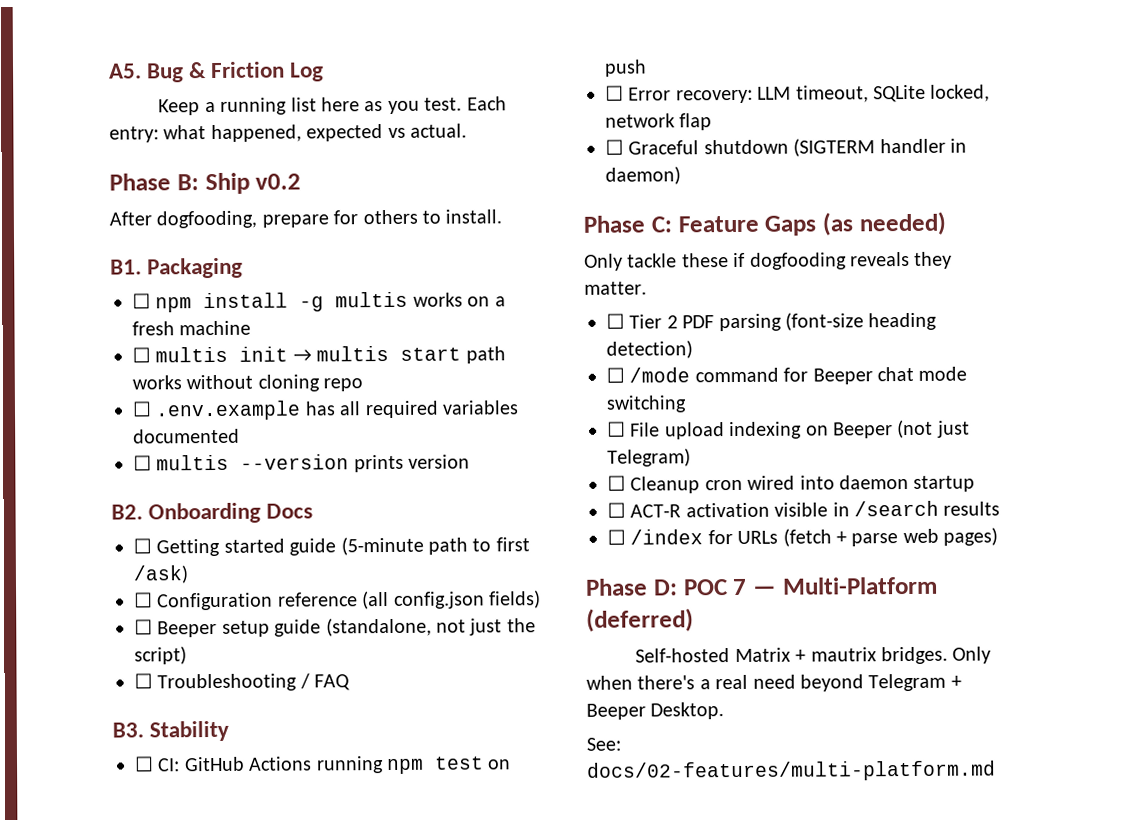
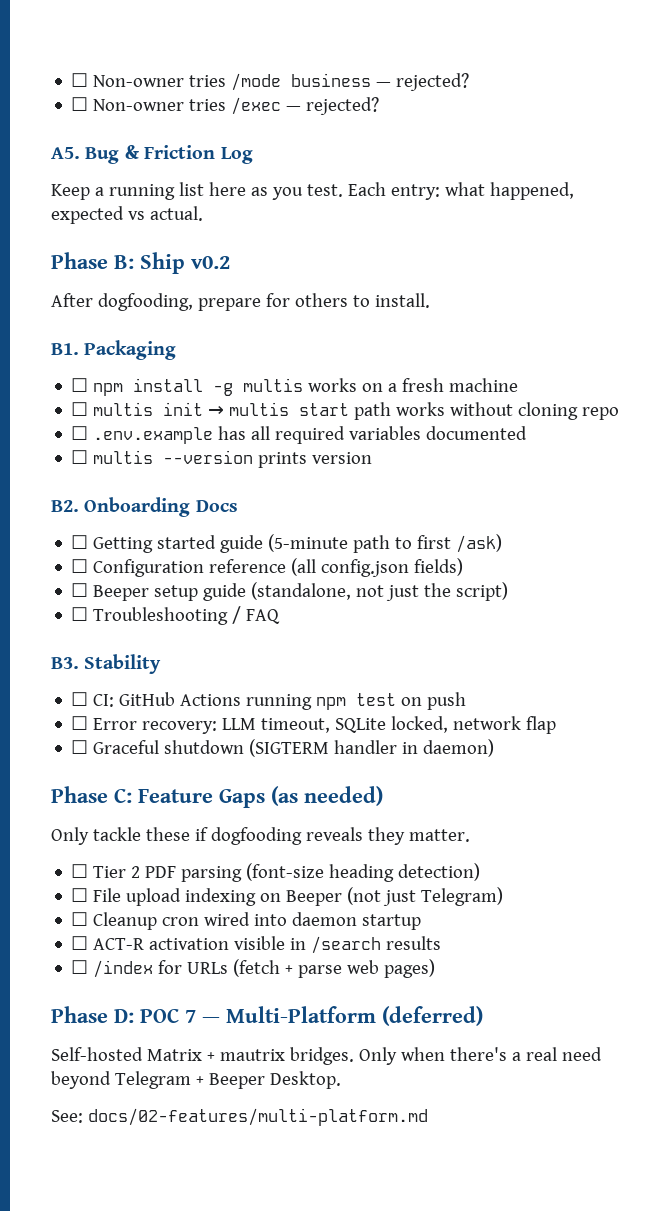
+ ☐ Non-owner tries /mode business — rejected?
+ ☐ Non-owner tries /exec — rejected?
- ☐ /mode command for Beeper chat mode switching

